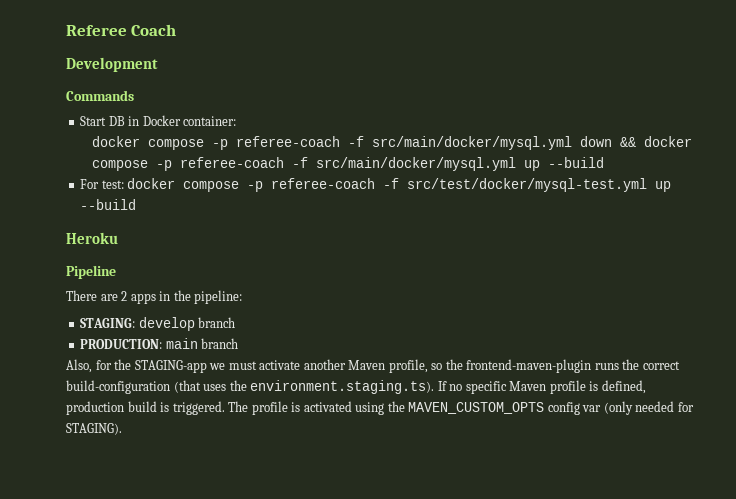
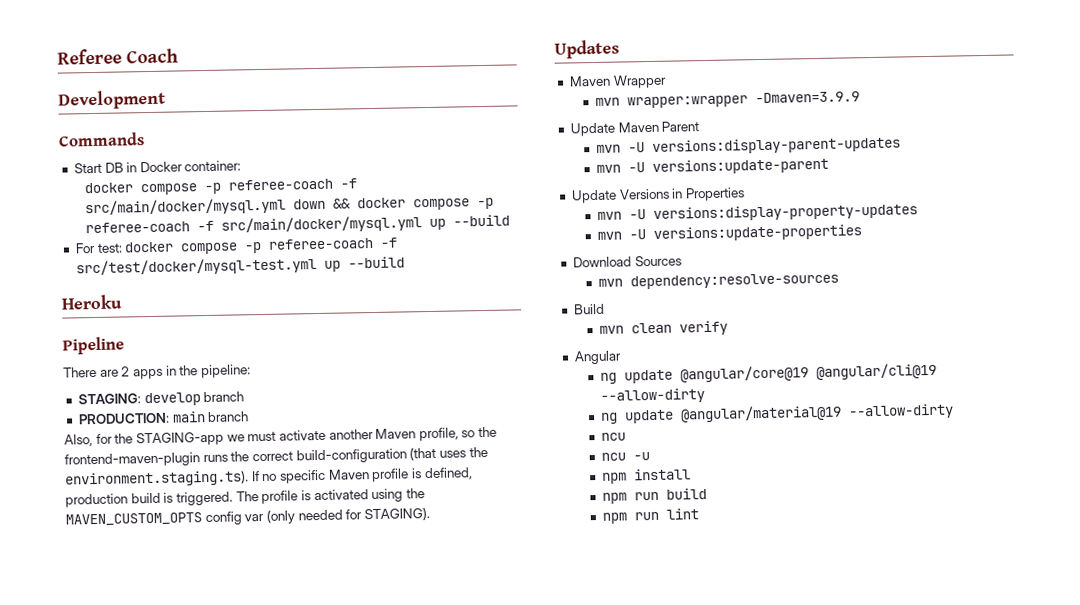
+ Updates
+ Maven Wrapper
+ mvn wrapper:wrapper -Dmaven=3.9.9
+ Update Maven Parent
+ mvn -U versions:display-parent-updates
+ mvn -U versions:update-parent
+ Update Versions in Properties
+ mvn -U versions:display-property-updates
+ mvn -U versions:update-properties
+ Download Sources
+ mvn dependency:resolve-sources
+ Build
+ mvn clean verify
+ Angular
+ ng update @angular/core@19 @angular/cli@19 --allow-dirty
+ ng update @angular/material@19 --allow-dirty
+ ncu
+ ncu -u
+ npm install
+ npm run build
+ npm run lint

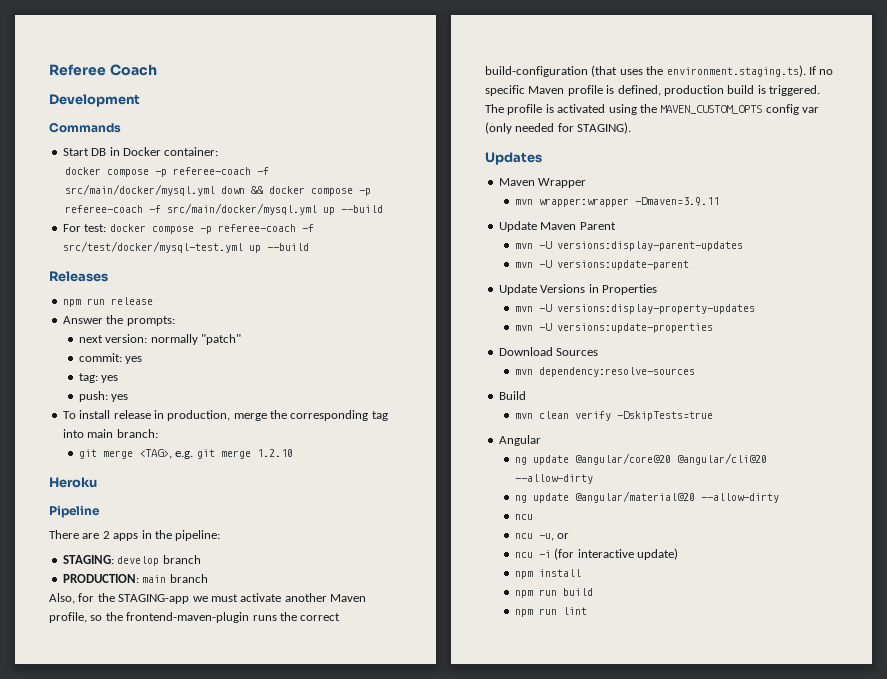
+ Releases
+ npm run release
+ Answer the prompts:
+ next version: normally "patch"
+ commit: yes
+ tag: yes
+ push: yes
+ To install release in production, merge the corresponding tag into main branch:
+ git merge <TAG>, e.g. git merge 1.2.10
- mvn wrapper:wrapper -Dmaven=3.9.9
+ mvn wrapper:wrapper -Dmaven=3.9.11
- mvn clean verify
+ mvn clean verify -DskipTests=true
- ng update @angular/core@19 @angular/cli@19 --allow-dirty
+ ng update @angular/core@20 @angular/cli@20 --allow-dirty
- ng update @angular/material@19 --allow-dirty
+ ng update @angular/material@20 --allow-dirty
- ncu -u
+ ncu -u, or
+ ncu -i (for interactive update)

